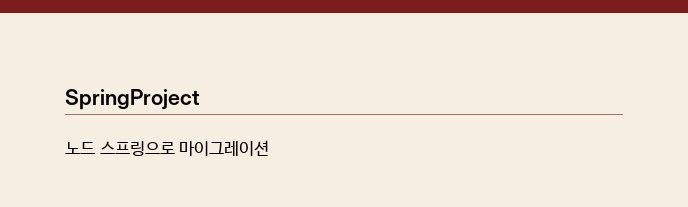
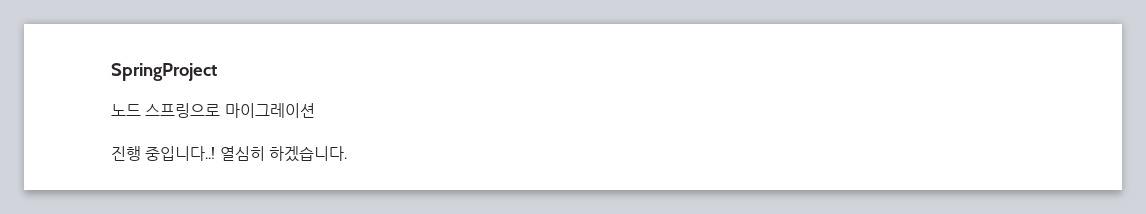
+ 진행 중입니다..! 열심히 하겠습니다.

